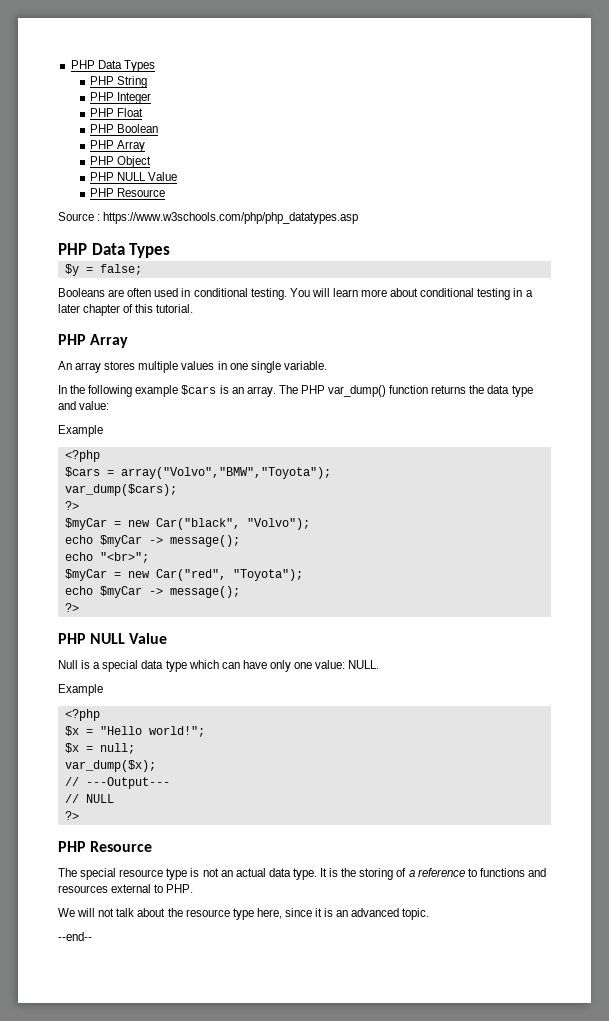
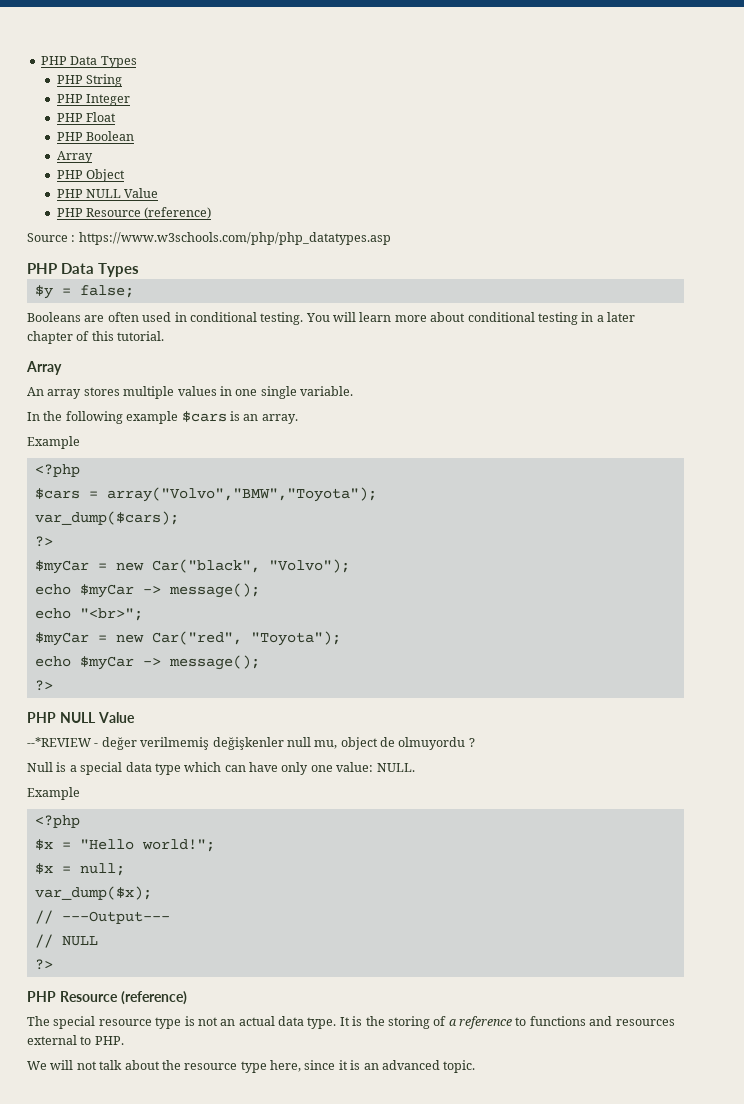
  PHP Boolean
- PHP Array
+ Array
  PHP Object
  PHP NULL Value
- PHP Resource
+ PHP Resource (reference)
  You will learn more about conditional testing in a later chapter of this tutorial.
- PHP Array
+ Array
- The PHP var_dump() function returns the data type and value:
+ --*REVIEW - değer verilmemiş değişkenler null mu, object de olmuyordu ?
  // NULL
  ?>
- PHP Resource
+ PHP Resource (reference)
- --end--

